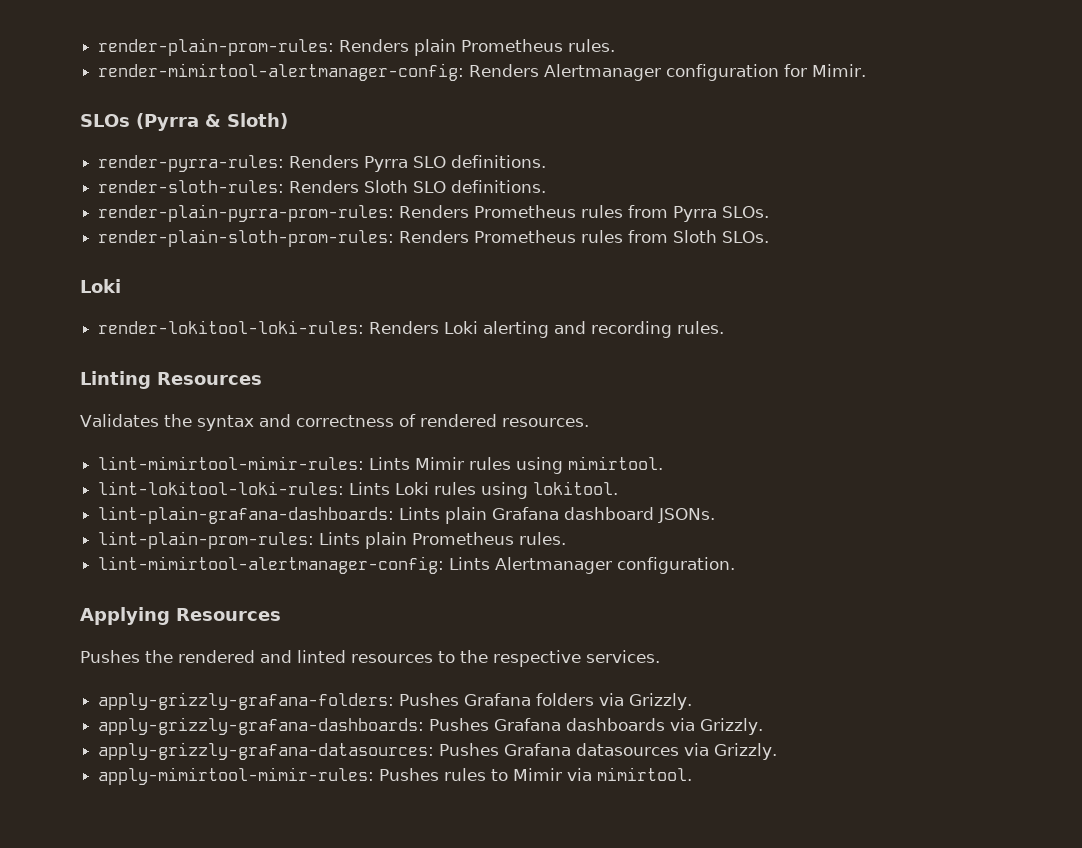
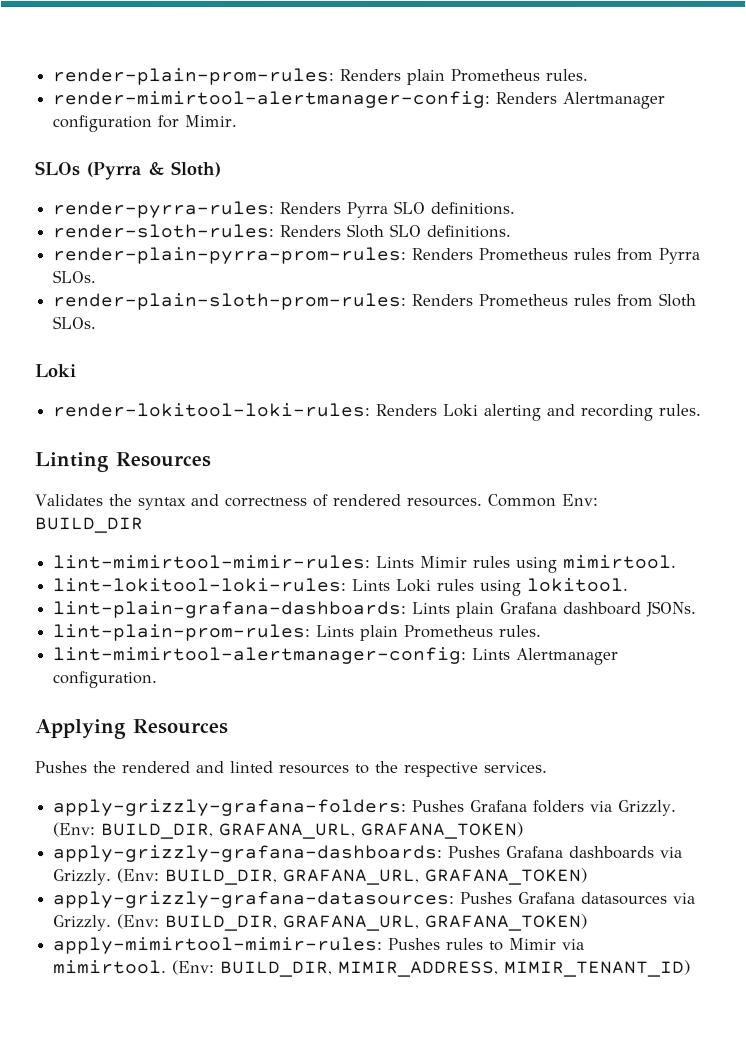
+ Common Env: BUILD_DIR
- apply-grizzly-grafana-folders: Pushes Grafana folders via Grizzly.
+ apply-grizzly-grafana-folders: Pushes Grafana folders via Grizzly. (Env: BUILD_DIR, GRAFANA_URL, GRAFANA_TOKEN)
- apply-grizzly-grafana-dashboards: Pushes Grafana dashboards via Grizzly.
+ apply-grizzly-grafana-dashboards: Pushes Grafana dashboards via Grizzly. (Env: BUILD_DIR, GRAFANA_URL, GRAFANA_TOKEN)
- apply-grizzly-grafana-datasources: Pushes Grafana datasources via Grizzly.
+ apply-grizzly-grafana-datasources: Pushes Grafana datasources via Grizzly. (Env: BUILD_DIR, GRAFANA_URL, GRAFANA_TOKEN)
+ (Env: BUILD_DIR, MIMIR_ADDRESS, MIMIR_TENANT_ID)

